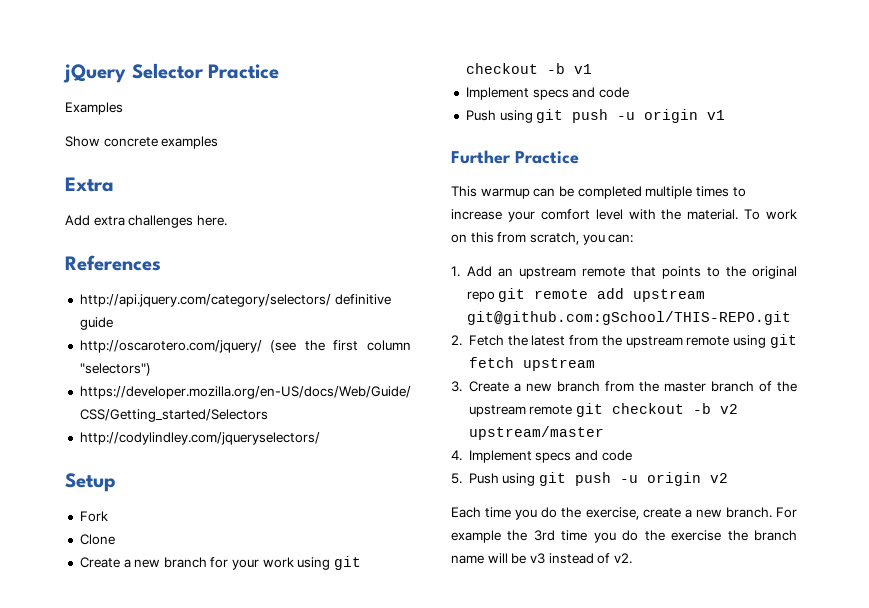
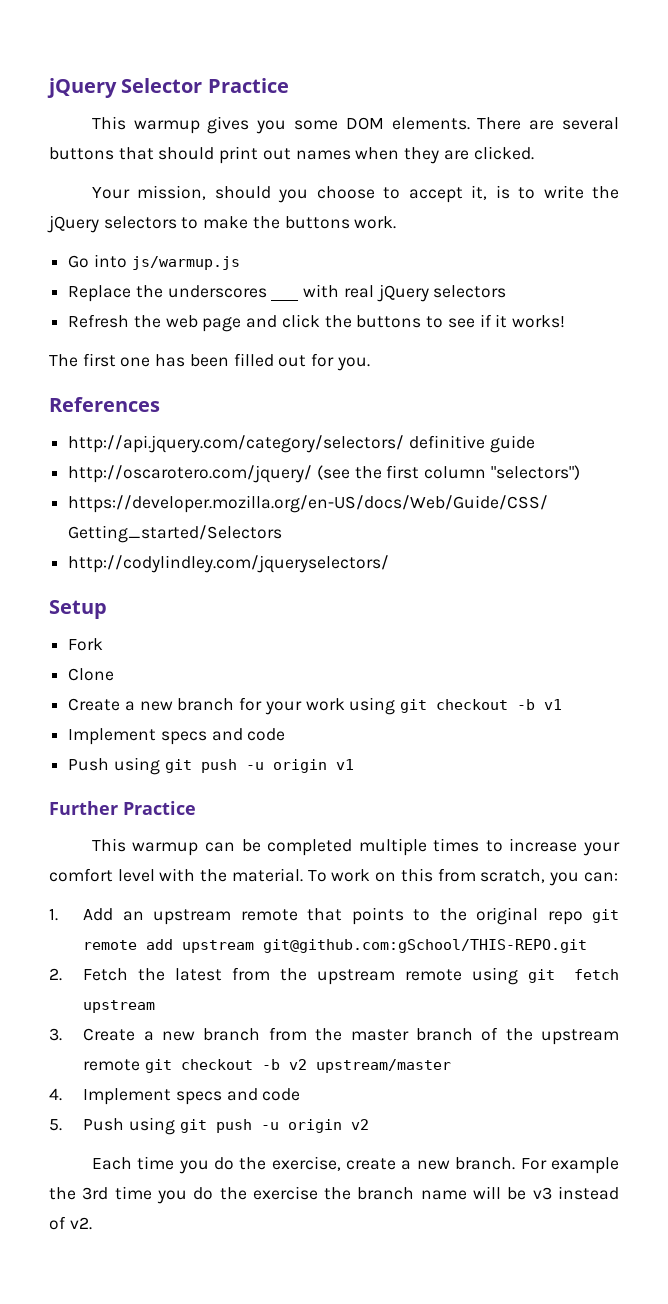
- Examples
- Show concrete examples
- Extra
- Add extra challenges here.
+ This warmup gives you some DOM elements. There are several buttons that should print out names when they are clicked.
+ Your mission, should you choose to accept it, is to write the jQuery selectors to make the buttons work.
+ Go into js/warmup.js
+ Replace the underscores ___ with real jQuery selectors
+ Refresh the web page and click the buttons to see if it works!
+ The first one has been filled out for you.

